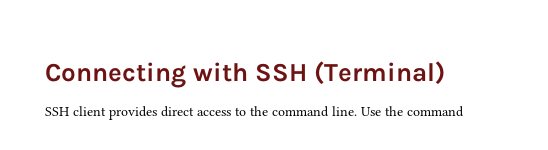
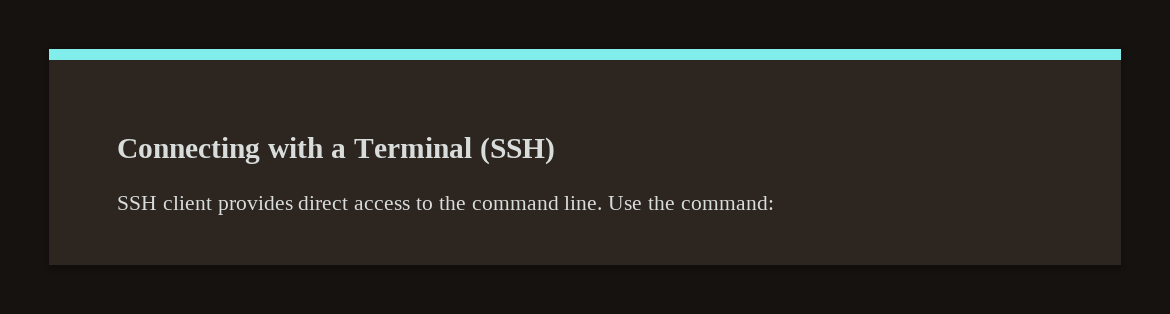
- Connecting with SSH (Terminal)
+ Connecting with a Terminal (SSH)
- Use the command
+ Use the command:

